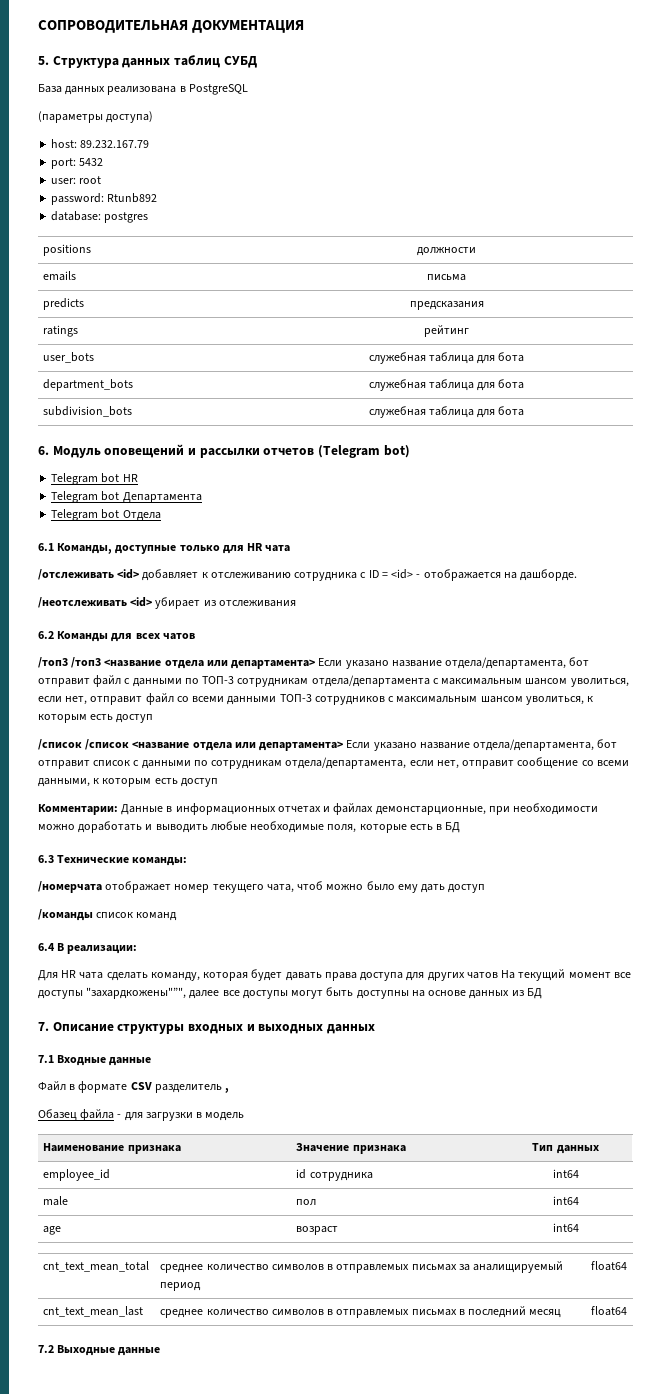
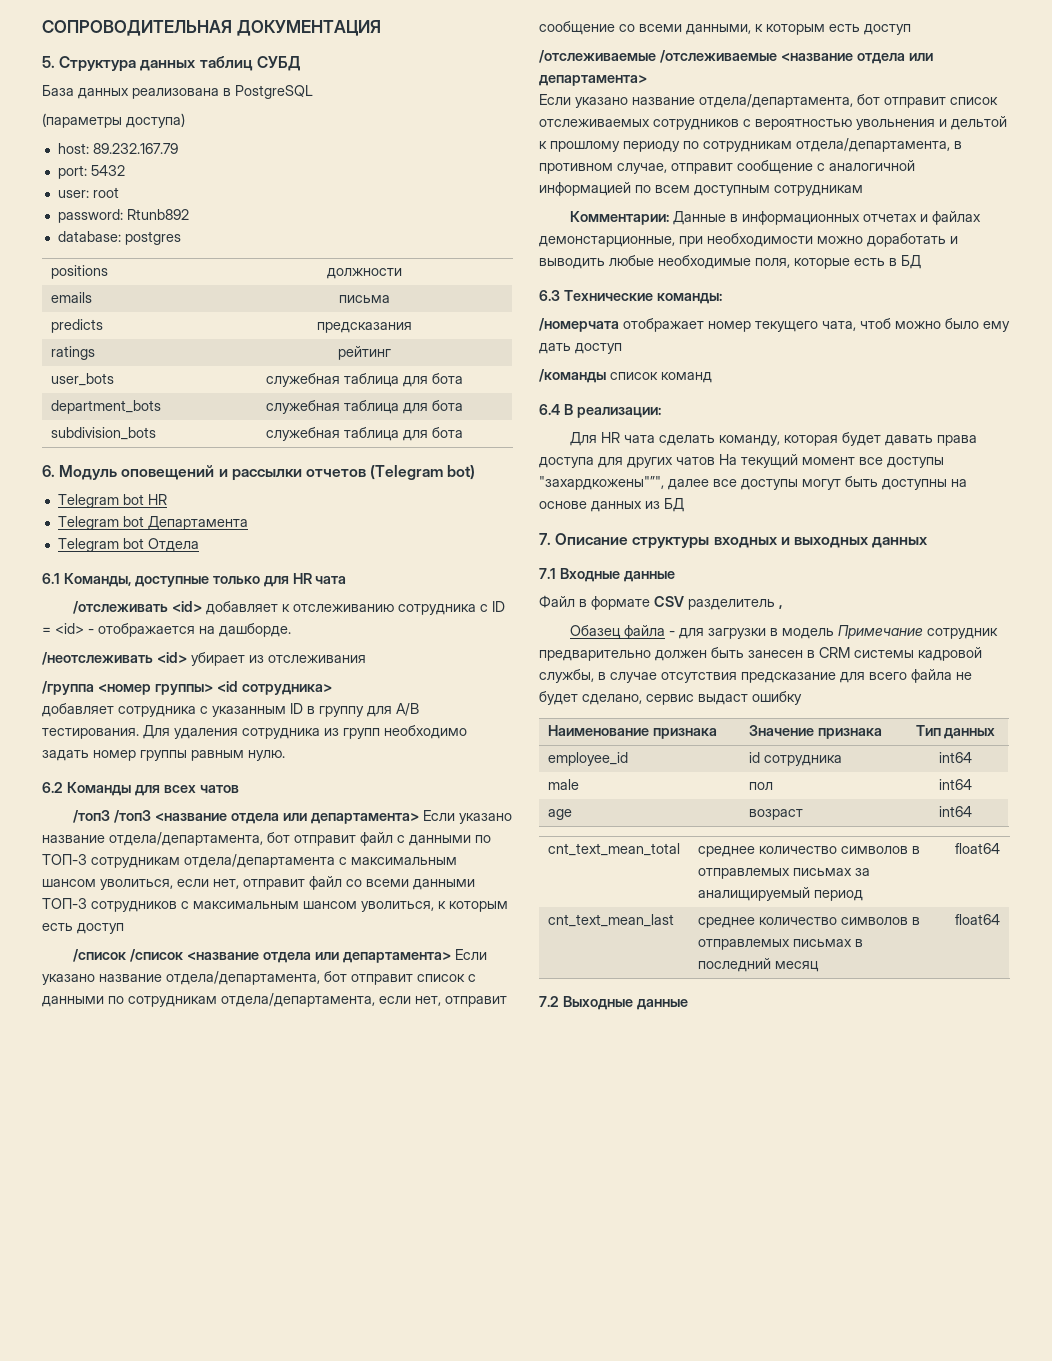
+ /группа <номер группы> <id сотрудника>
+ добавляет сотрудника с указанным ID в группу для A/B тестирования. Для удаления сотрудника из групп необходимо задать номер группы равным нулю.
+ /отслеживаемые /отслеживаемые <название отдела или департамента>
+ Если указано название отдела/департамента, бот отправит список отслеживаемых сотрудников с вероятностью увольнения и дельтой к прошлому периоду по сотрудникам отдела/департамента, в противном случае, отправит сообщение с аналогичной информацией по всем доступным сотрудникам
- Обазец файла - для загрузки в модель
+ Обазец файла - для загрузки в модель Примечание сотрудник предварительно должен быть занесен в CRM системы кадровой службы, в случае отсутствия предсказание для всего файла не будет сделано, сервис выдаст ошибку

